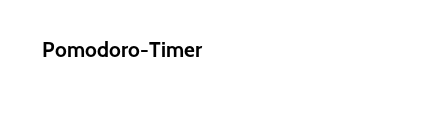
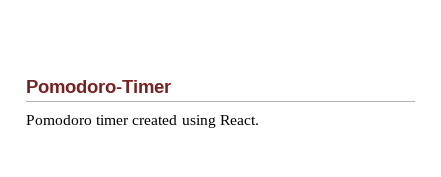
+ Pomodoro timer created using React.

